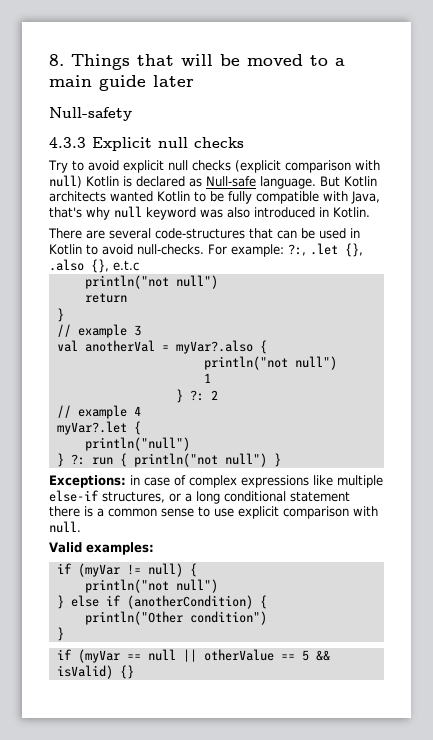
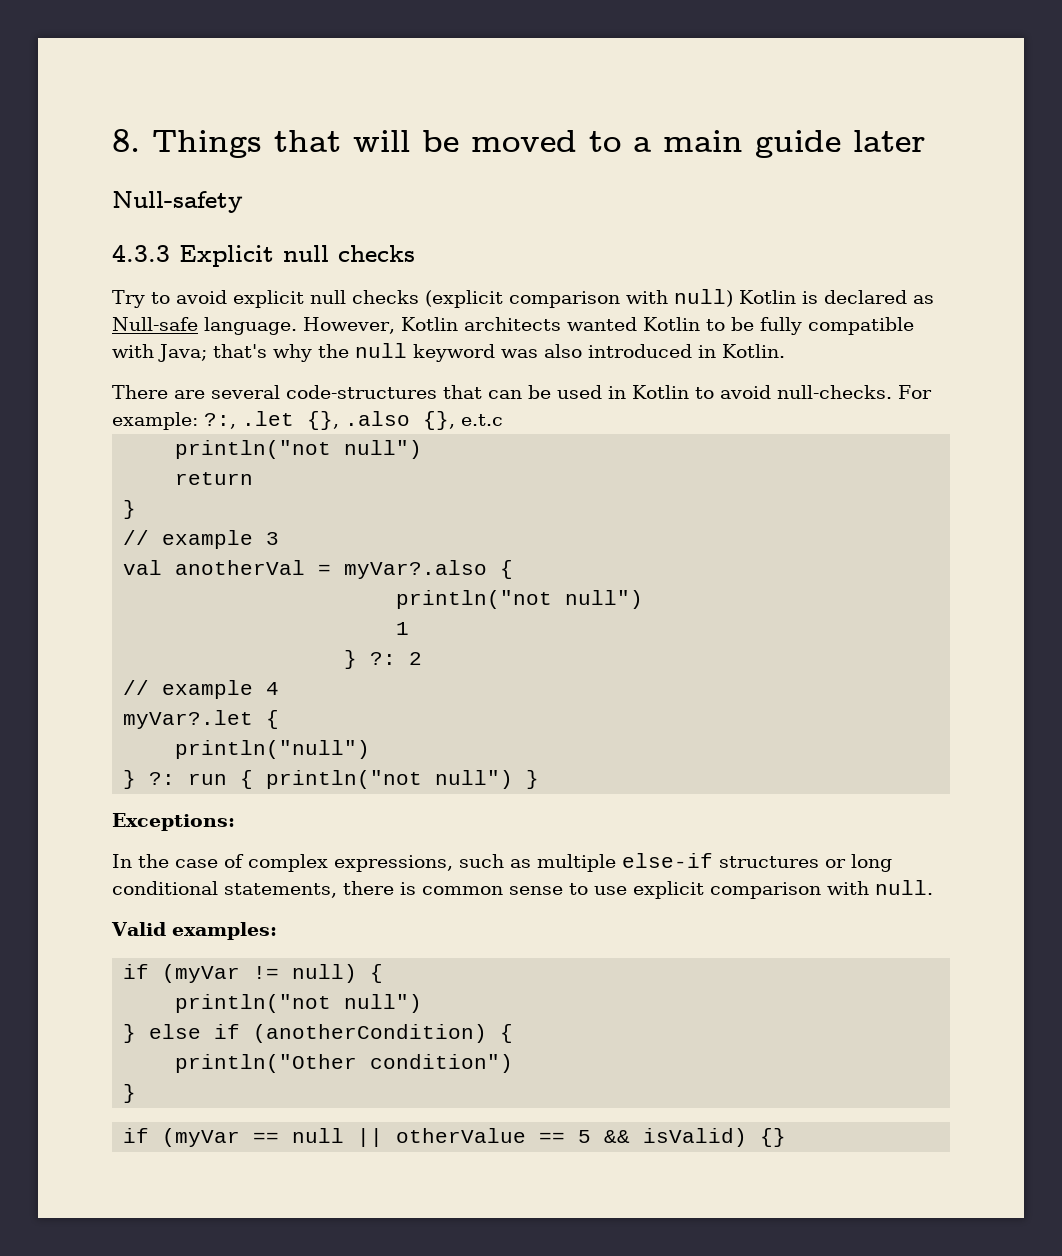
- But Kotlin architects wanted Kotlin to be fully compatible with Java, that's why null keyword was also introduced in Kotlin.
+ However, Kotlin architects wanted Kotlin to be fully compatible with Java; that's why the null keyword was also introduced in Kotlin.
- Exceptions: in case of complex expressions like multiple else-if structures, or a long conditional statement there is a common sense to use explicit comparison with null.
+ Exceptions:
+ In the case of complex expressions, such as multiple else-if structures or long conditional statements, there is common sense to use explicit comparison with null.

